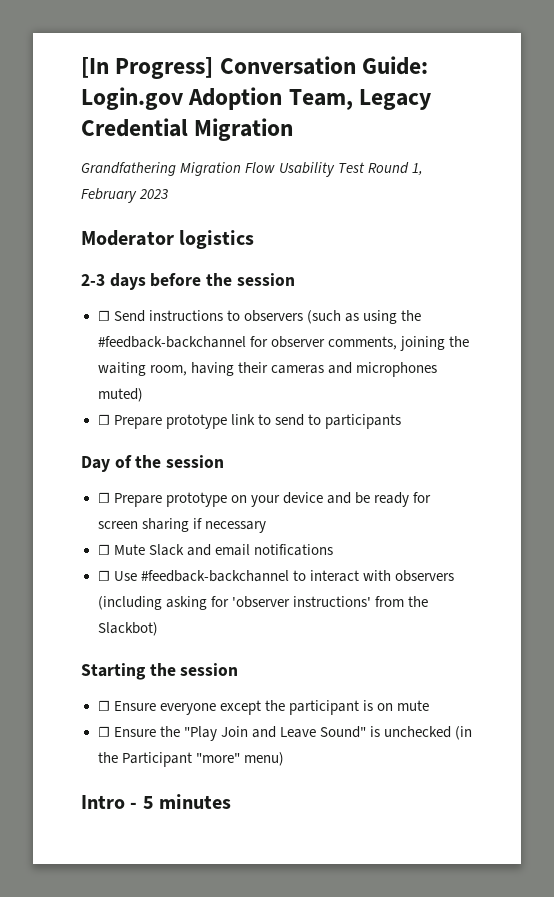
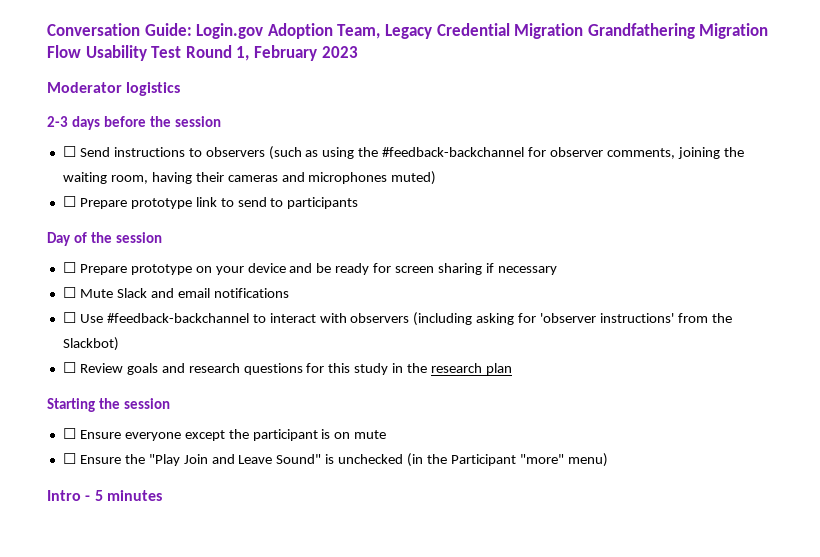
- [In Progress] Conversation Guide: Login.gov Adoption Team, Legacy Credential Migration
- Grandfathering Migration Flow Usability Test Round 1, February 2023
+ Conversation Guide: Login.gov Adoption Team, Legacy Credential Migration Grandfathering Migration Flow Usability Test Round 1, February 2023
+ ☐ Review goals and research questions for this study in the research plan

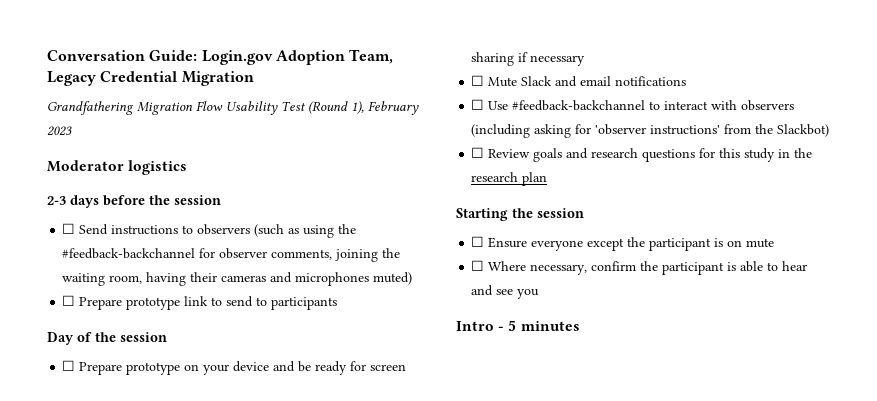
- Conversation Guide: Login.gov Adoption Team, Legacy Credential Migration Grandfathering Migration Flow Usability Test Round 1, February 2023
+ Conversation Guide: Login.gov Adoption Team, Legacy Credential Migration
+ Grandfathering Migration Flow Usability Test (Round 1), February 2023
- ☐ Ensure the "Play Join and Leave Sound" is unchecked (in the Participant "more" menu)
+ ☐ Where necessary, confirm the participant is able to hear and see you

